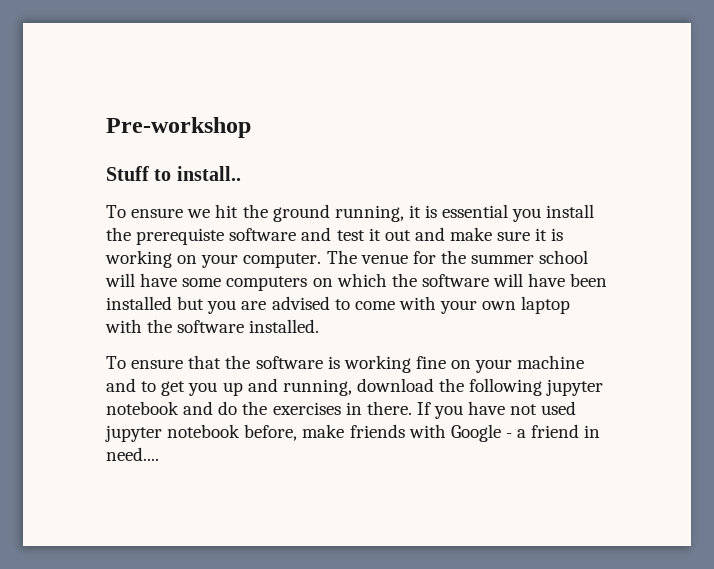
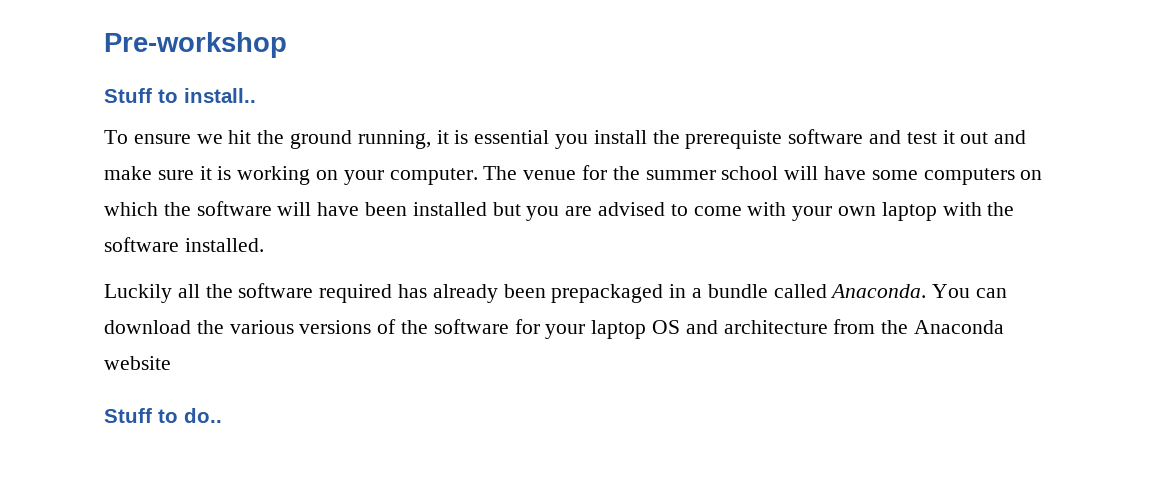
- To ensure that the software is working fine on your machine and to get you up and running, download the following jupyter notebook and do the exercises in there. If you have not used jupyter notebook before, make friends with Google - a friend in need....
+ Luckily all the software required has already been prepackaged in a bundle called Anaconda. You can download the various versions of the software for your laptop OS and architecture from the Anaconda website
+ Stuff to do..

